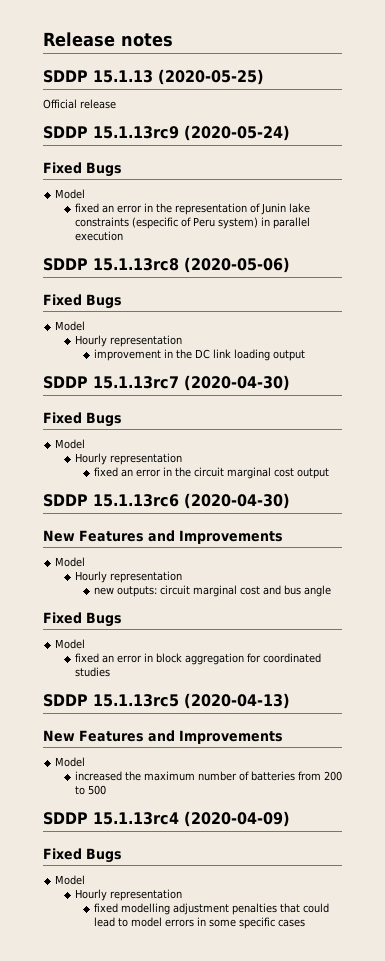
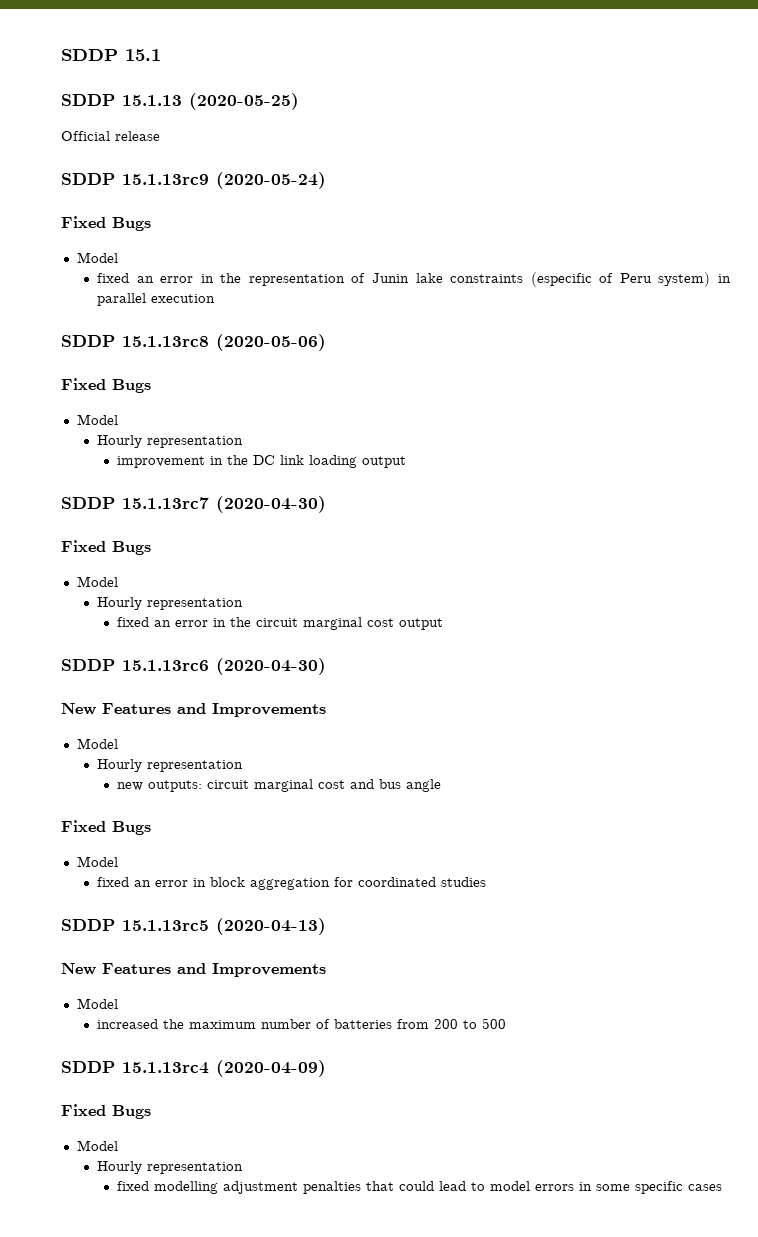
- Release notes
+ SDDP 15.1

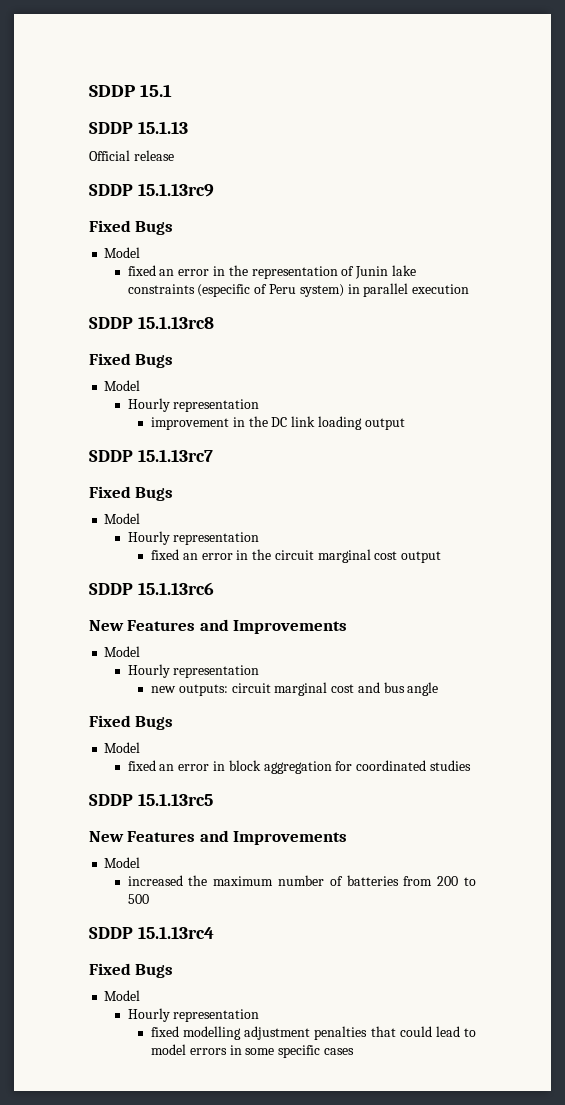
- SDDP 15.1.13 (2020-05-25)
+ SDDP 15.1.13
- SDDP 15.1.13rc9 (2020-05-24)
+ SDDP 15.1.13rc9
- SDDP 15.1.13rc8 (2020-05-06)
+ SDDP 15.1.13rc8
- SDDP 15.1.13rc7 (2020-04-30)
+ SDDP 15.1.13rc7
- SDDP 15.1.13rc6 (2020-04-30)
+ SDDP 15.1.13rc6
- SDDP 15.1.13rc5 (2020-04-13)
+ SDDP 15.1.13rc5
- SDDP 15.1.13rc4 (2020-04-09)
+ SDDP 15.1.13rc4

